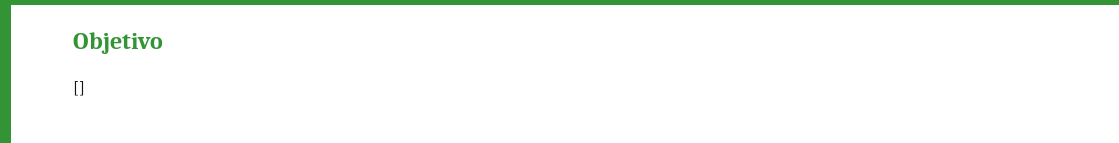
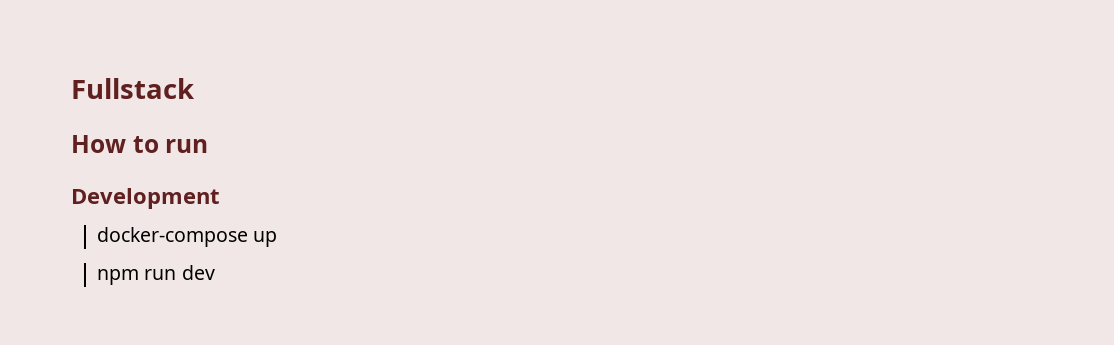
- Objetivo
- []
+ Fullstack
+ How to run
+ Development
+ docker-compose up
+ npm run dev

